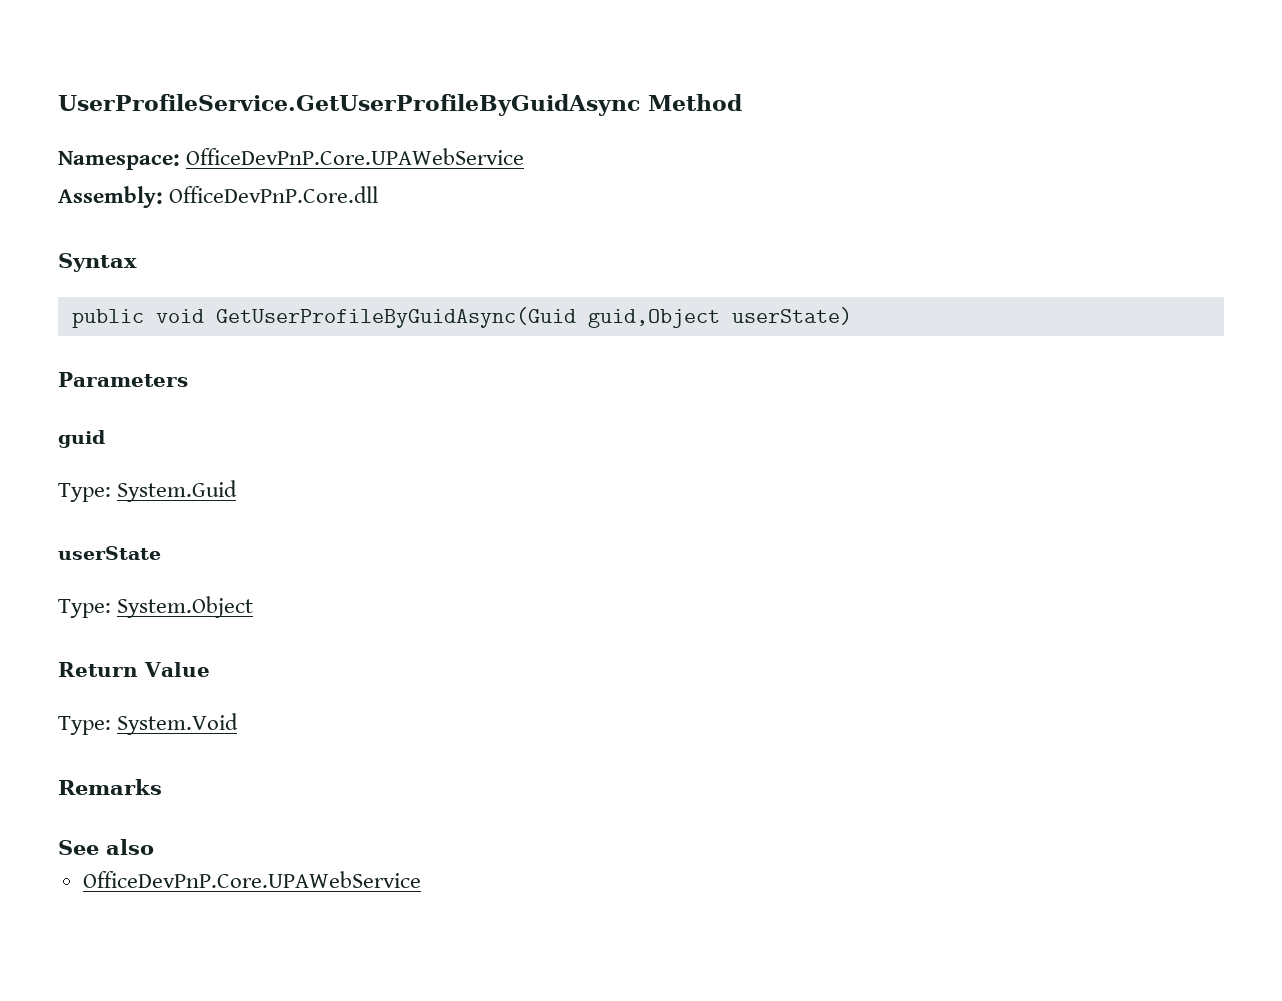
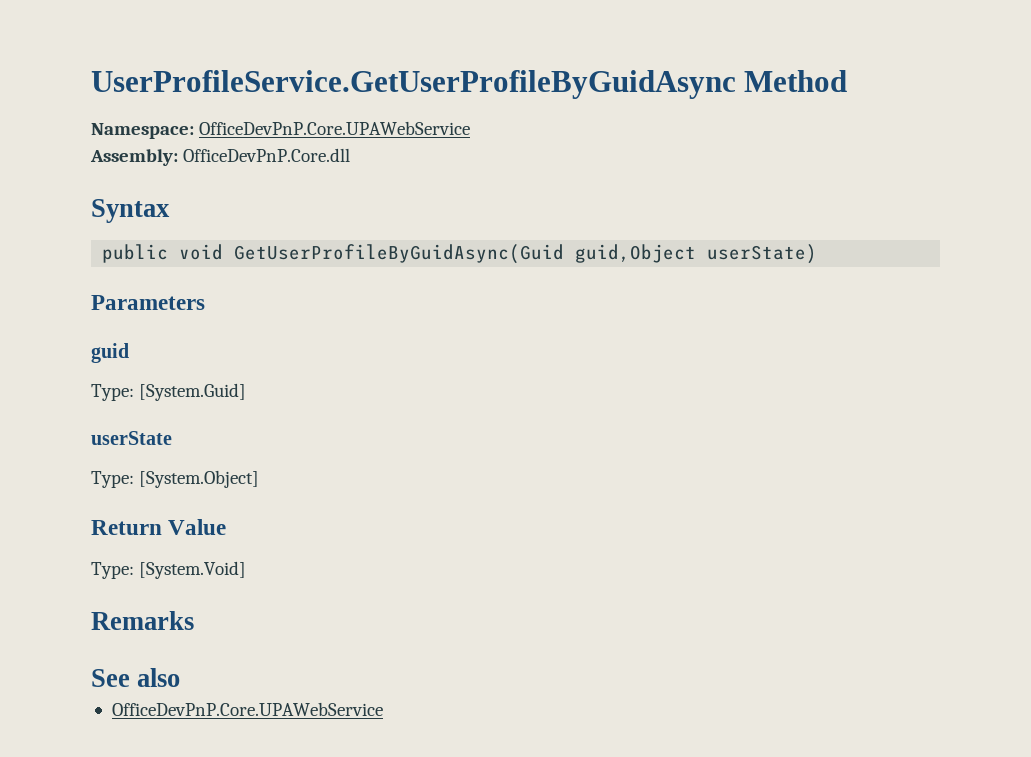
- Type: System.Guid
+ Type: [System.Guid]
- Type: System.Object
+ Type: [System.Object]
- Type: System.Void
+ Type: [System.Void]

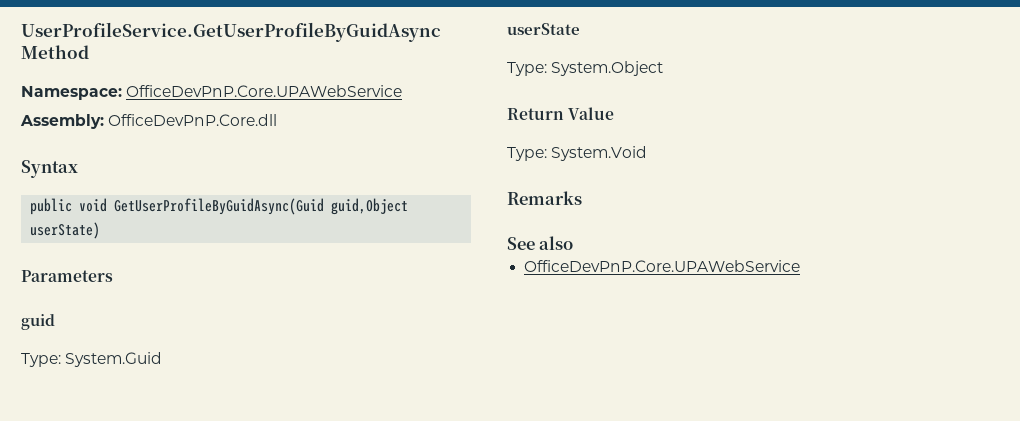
- Type: [System.Guid]
+ Type: System.Guid
- Type: [System.Object]
+ Type: System.Object
- Type: [System.Void]
+ Type: System.Void

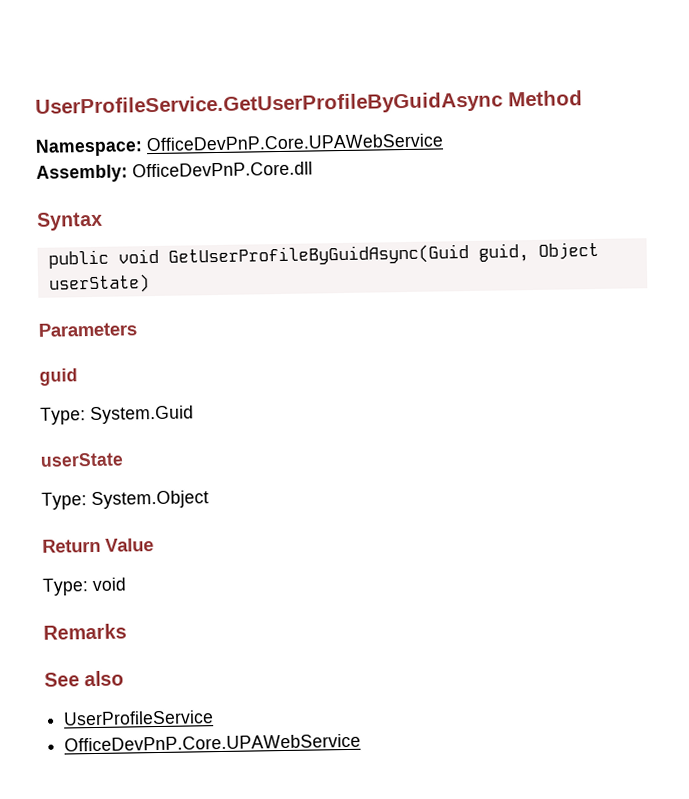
- public void GetUserProfileByGuidAsync(Guid guid,Object userState)
+ public void GetUserProfileByGuidAsync(Guid guid, Object userState)
- Type: System.Void
+ Type: void
+ UserProfileService

